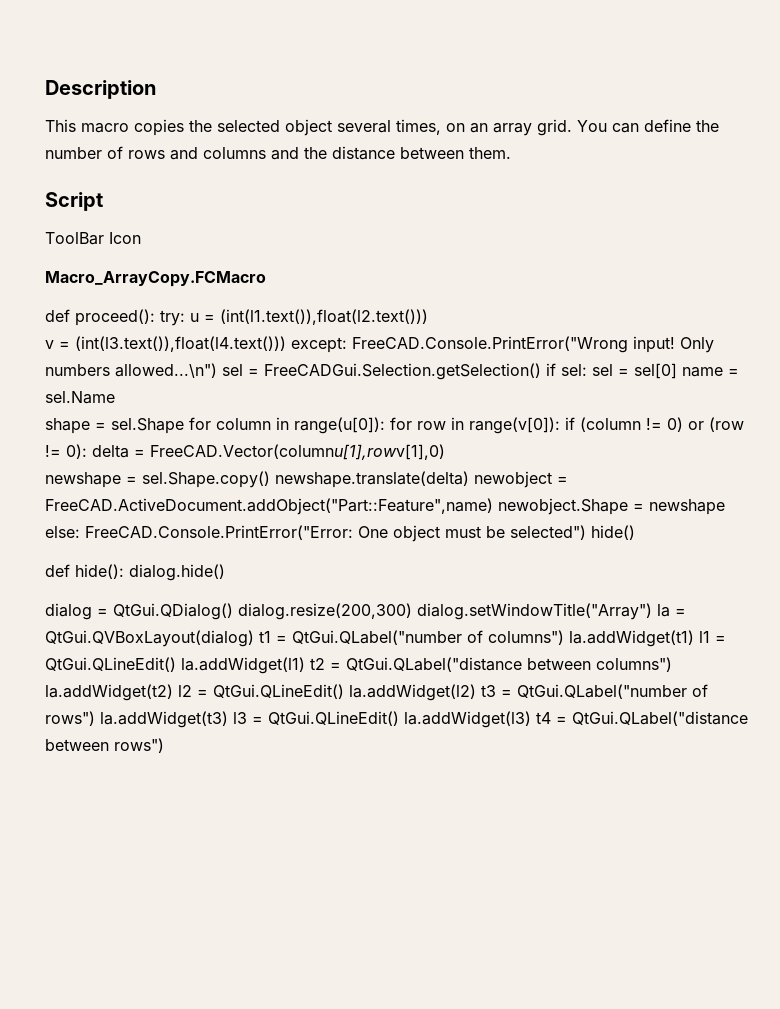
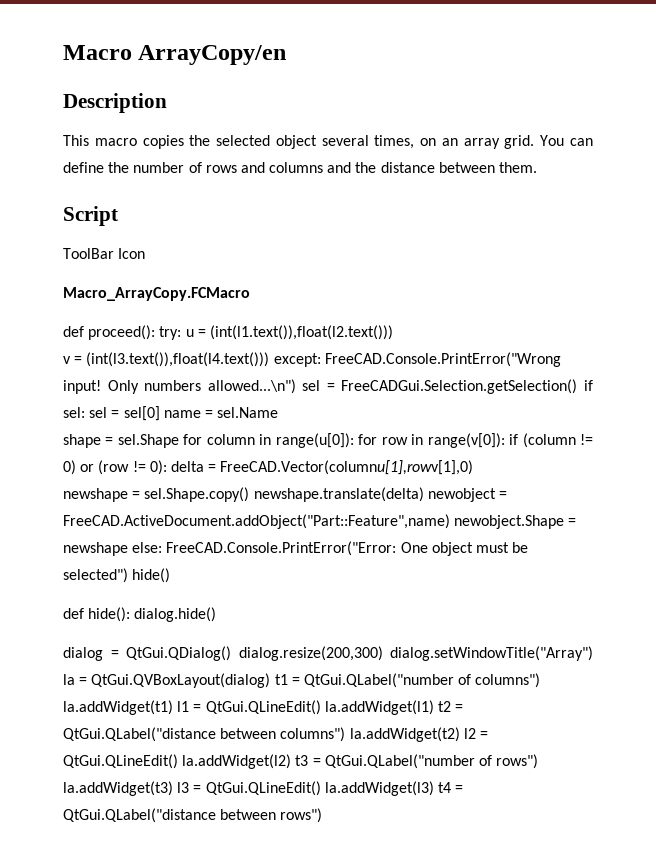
+ Macro ArrayCopy/en

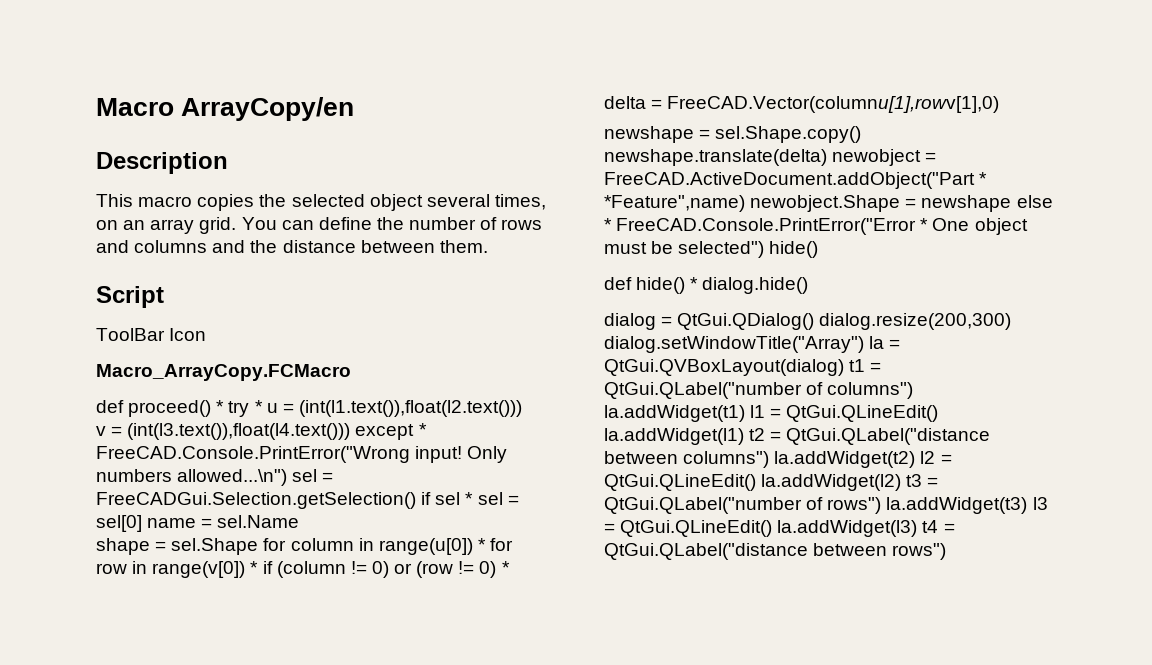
- def proceed(): try: u = (int(l1.text()),float(l2.text()))
+ def proceed() * try * u = (int(l1.text()),float(l2.text()))
- v = (int(l3.text()),float(l4.text())) except: FreeCAD.Console.PrintError("Wrong input!
+ v = (int(l3.text()),float(l4.text())) except * FreeCAD.Console.PrintError("Wrong input!
- Only numbers allowed...\n") sel = FreeCADGui.Selection.getSelection() if sel: sel = sel[0] name = sel.Name
+ Only numbers allowed...\n") sel = FreeCADGui.Selection.getSelection() if sel * sel = sel[0] name = sel.Name
- shape = sel.Shape for column in range(u[0]): for row in range(v[0]): if (column != 0) or (row != 0): delta = FreeCAD.Vector(columnu[1],rowv[1],0)
+ shape = sel.Shape for column in range(u[0]) * for row in range(v[0]) * if (column != 0) or (row != 0) * delta = FreeCAD.Vector(columnu[1],rowv[1],0)
- newshape = sel.Shape.copy() newshape.translate(delta) newobject = FreeCAD.ActiveDocument.addObject("Part::Feature",name) newobject.Shape = newshape else: FreeCAD.Console.PrintError("Error: One object must be selected") hide()
+ newshape = sel.Shape.copy() newshape.translate(delta) newobject = FreeCAD.ActiveDocument.addObject("Part * *Feature",name) newobject.Shape = newshape else * FreeCAD.Console.PrintError("Error * One object must be selected") hide()
- def hide(): dialog.hide()
+ def hide() * dialog.hide()

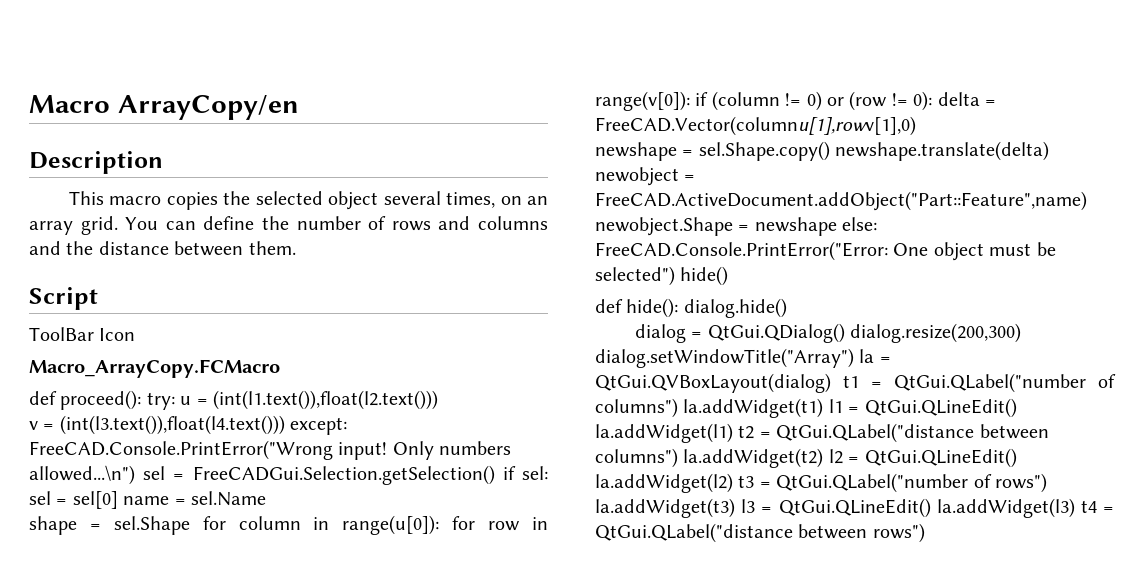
- def proceed() * try * u = (int(l1.text()),float(l2.text()))
+ def proceed(): try: u = (int(l1.text()),float(l2.text()))
- v = (int(l3.text()),float(l4.text())) except * FreeCAD.Console.PrintError("Wrong input!
+ v = (int(l3.text()),float(l4.text())) except: FreeCAD.Console.PrintError("Wrong input!
- Only numbers allowed...\n") sel = FreeCADGui.Selection.getSelection() if sel * sel = sel[0] name = sel.Name
+ Only numbers allowed...\n") sel = FreeCADGui.Selection.getSelection() if sel: sel = sel[0] name = sel.Name
- shape = sel.Shape for column in range(u[0]) * for row in range(v[0]) * if (column != 0) or (row != 0) * delta = FreeCAD.Vector(columnu[1],rowv[1],0)
+ shape = sel.Shape for column in range(u[0]): for row in range(v[0]): if (column != 0) or (row != 0): delta = FreeCAD.Vector(columnu[1],rowv[1],0)
- newshape = sel.Shape.copy() newshape.translate(delta) newobject = FreeCAD.ActiveDocument.addObject("Part * *Feature",name) newobject.Shape = newshape else * FreeCAD.Console.PrintError("Error * One object must be selected") hide()
+ newshape = sel.Shape.copy() newshape.translate(delta) newobject = FreeCAD.ActiveDocument.addObject("Part::Feature",name) newobject.Shape = newshape else: FreeCAD.Console.PrintError("Error: One object must be selected") hide()
- def hide() * dialog.hide()
+ def hide(): dialog.hide()

